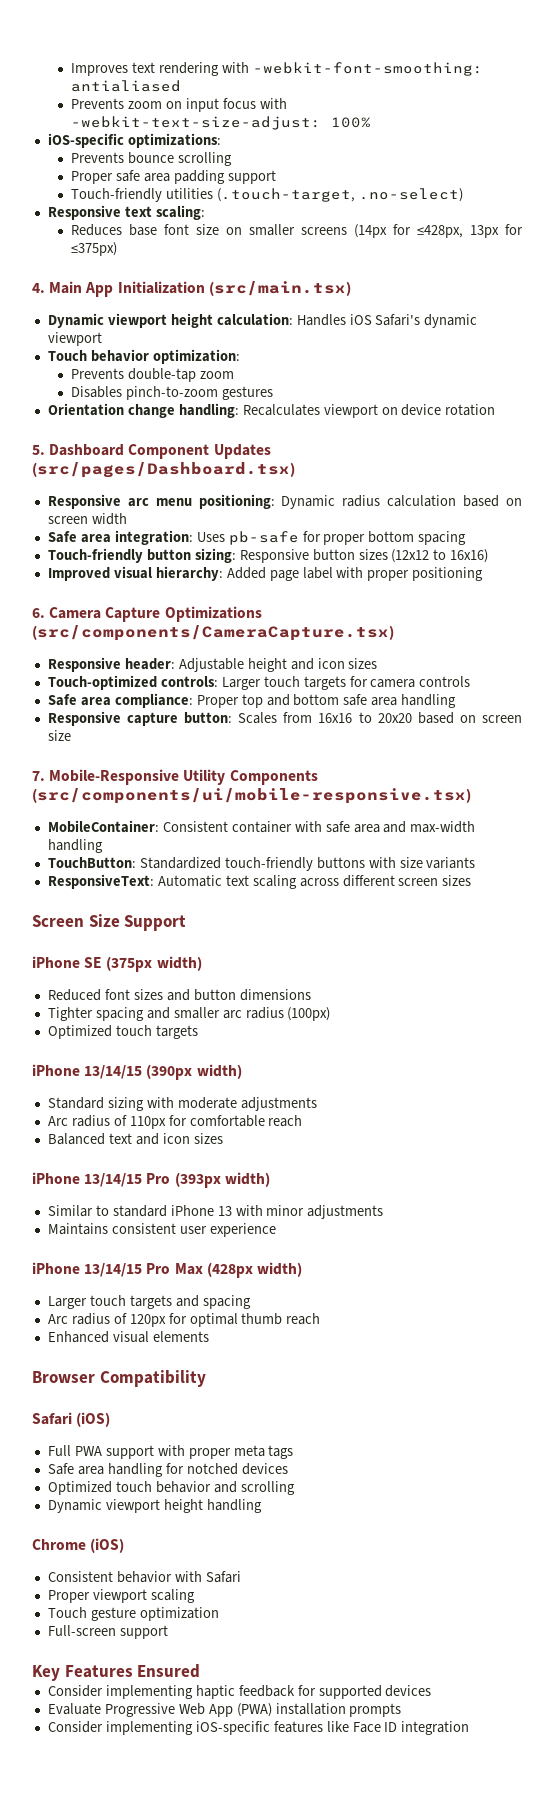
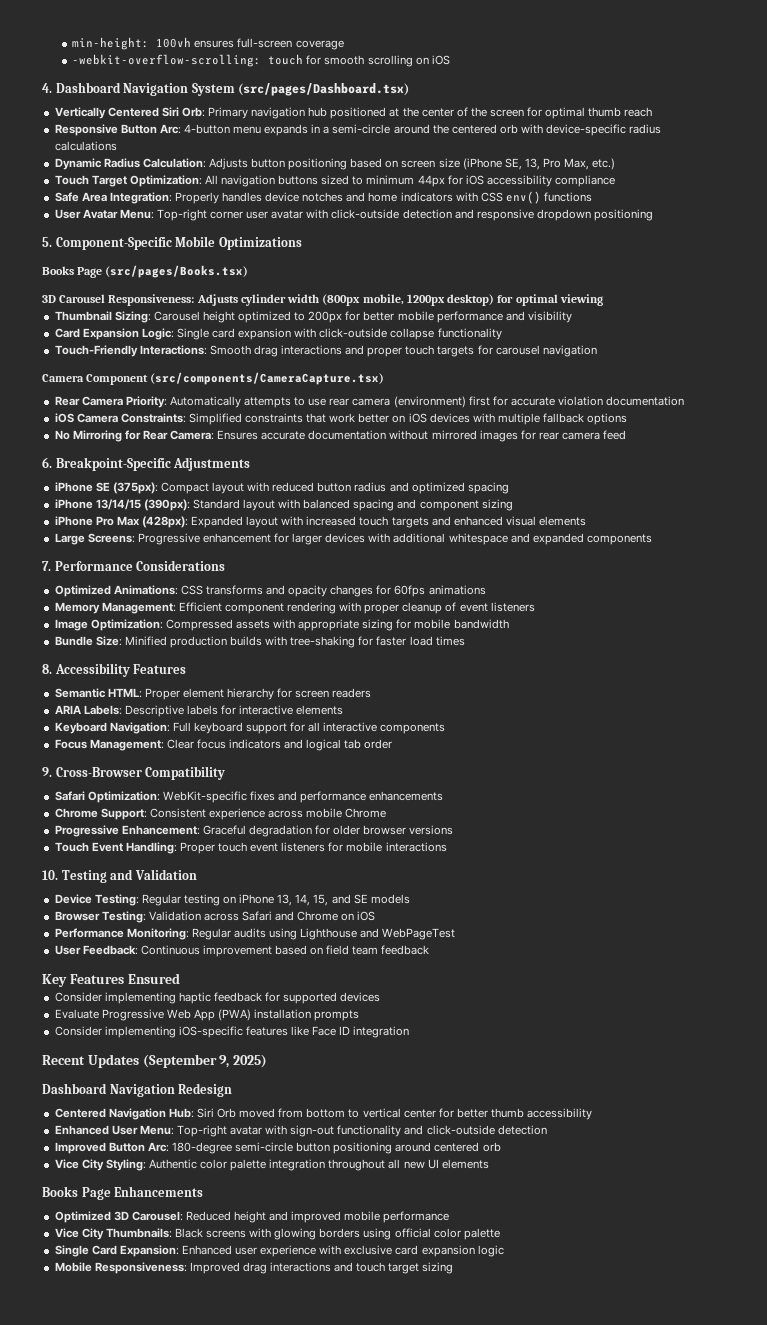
- Improves text rendering with -webkit-font-smoothing: antialiased
- Prevents zoom on input focus with -webkit-text-size-adjust: 100%
- iOS-specific optimizations:
- Prevents bounce scrolling
- Proper safe area padding support
- Touch-friendly utilities (.touch-target, .no-select)
- Responsive text scaling:
- Reduces base font size on smaller screens (14px for ≤428px, 13px for ≤375px)
- 4. Main App Initialization (src/main.tsx)
- Dynamic viewport height calculation: Handles iOS Safari's dynamic viewport
- Touch behavior optimization:
- Prevents double-tap zoom
- Disables pinch-to-zoom gestures
- Orientation change handling: Recalculates viewport on device rotation
- 5. Dashboard Component Updates (src/pages/Dashboard.tsx)
- Responsive arc menu positioning: Dynamic radius calculation based on screen width
- Safe area integration: Uses pb-safe for proper bottom spacing
- Touch-friendly button sizing: Responsive button sizes (12x12 to 16x16)
- Improved visual hierarchy: Added page label with proper positioning
- 6. Camera Capture Optimizations (src/components/CameraCapture.tsx)
- Responsive header: Adjustable height and icon sizes
- Touch-optimized controls: Larger touch targets for camera controls
- Safe area compliance: Proper top and bottom safe area handling
- Responsive capture button: Scales from 16x16 to 20x20 based on screen size
- 7. Mobile-Responsive Utility Components (src/components/ui/mobile-responsive.tsx)
- MobileContainer: Consistent container with safe area and max-width handling
- TouchButton: Standardized touch-friendly buttons with size variants
- ResponsiveText: Automatic text scaling across different screen sizes
- Screen Size Support
- iPhone SE (375px width)
- Reduced font sizes and button dimensions
- Tighter spacing and smaller arc radius (100px)
- Optimized touch targets
- iPhone 13/14/15 (390px width)
- Standard sizing with moderate adjustments
- Arc radius of 110px for comfortable reach
- Balanced text and icon sizes
- iPhone 13/14/15 Pro (393px width)
- Similar to standard iPhone 13 with minor adjustments
- Maintains consistent user experience
- iPhone 13/14/15 Pro Max (428px width)
- Larger touch targets and spacing
- Arc radius of 120px for optimal thumb reach
- Enhanced visual elements
- Browser Compatibility
- Safari (iOS)
- Full PWA support with proper meta tags
- Safe area handling for notched devices
- Optimized touch behavior and scrolling
- Dynamic viewport height handling
- Chrome (iOS)
- Consistent behavior with Safari
- Proper viewport scaling
- Touch gesture optimization
- Full-screen support
+ min-height: 100vh ensures full-screen coverage
+ -webkit-overflow-scrolling: touch for smooth scrolling on iOS
+ 4. Dashboard Navigation System (src/pages/Dashboard.tsx)
+ Vertically Centered Siri Orb: Primary navigation hub positioned at the center of the screen for optimal thumb reach
+ Responsive Button Arc: 4-button menu expands in a semi-circle around the centered orb with device-specific radius calculations
+ Dynamic Radius Calculation: Adjusts button positioning based on screen size (iPhone SE, 13, Pro Max, etc.)
+ Touch Target Optimization: All navigation buttons sized to minimum 44px for iOS accessibility compliance
+ Safe Area Integration: Properly handles device notches and home indicators with CSS env() functions
+ User Avatar Menu: Top-right corner user avatar with click-outside detection and responsive dropdown positioning
+ 5. Component-Specific Mobile Optimizations
+ Books Page (src/pages/Books.tsx)
+ 3D Carousel Responsiveness: Adjusts cylinder width (800px mobile, 1200px desktop) for optimal viewing
+ Thumbnail Sizing: Carousel height optimized to 200px for better mobile performance and visibility
+ Card Expansion Logic: Single card expansion with click-outside collapse functionality
+ Touch-Friendly Interactions: Smooth drag interactions and proper touch targets for carousel navigation
+ Camera Component (src/components/CameraCapture.tsx)
+ Rear Camera Priority: Automatically attempts to use rear camera (environment) first for accurate violation documentation
+ iOS Camera Constraints: Simplified constraints that work better on iOS devices with multiple fallback options
+ No Mirroring for Rear Camera: Ensures accurate documentation without mirrored images for rear camera feed
+ 6. Breakpoint-Specific Adjustments
+ iPhone SE (375px): Compact layout with reduced button radius and optimized spacing
+ iPhone 13/14/15 (390px): Standard layout with balanced spacing and component sizing
+ iPhone Pro Max (428px): Expanded layout with increased touch targets and enhanced visual elements
+ Large Screens: Progressive enhancement for larger devices with additional whitespace and expanded components
+ 7. Performance Considerations
+ Optimized Animations: CSS transforms and opacity changes for 60fps animations
+ Memory Management: Efficient component rendering with proper cleanup of event listeners
+ Image Optimization: Compressed assets with appropriate sizing for mobile bandwidth
+ Bundle Size: Minified production builds with tree-shaking for faster load times
+ 8. Accessibility Features
+ Semantic HTML: Proper element hierarchy for screen readers
+ ARIA Labels: Descriptive labels for interactive elements
+ Keyboard Navigation: Full keyboard support for all interactive components
+ Focus Management: Clear focus indicators and logical tab order
+ 9. Cross-Browser Compatibility
+ Safari Optimization: WebKit-specific fixes and performance enhancements
+ Chrome Support: Consistent experience across mobile Chrome
+ Progressive Enhancement: Graceful degradation for older browser versions
+ Touch Event Handling: Proper touch event listeners for mobile interactions
+ 10. Testing and Validation
+ Device Testing: Regular testing on iPhone 13, 14, 15, and SE models
+ Browser Testing: Validation across Safari and Chrome on iOS
+ Performance Monitoring: Regular audits using Lighthouse and WebPageTest
+ User Feedback: Continuous improvement based on field team feedback
+ Recent Updates (September 9, 2025)
+ Dashboard Navigation Redesign
+ Centered Navigation Hub: Siri Orb moved from bottom to vertical center for better thumb accessibility
+ Enhanced User Menu: Top-right avatar with sign-out functionality and click-outside detection
+ Improved Button Arc: 180-degree semi-circle button positioning around centered orb
+ Vice City Styling: Authentic color palette integration throughout all new UI elements
+ Books Page Enhancements
+ Optimized 3D Carousel: Reduced height and improved mobile performance
+ Vice City Thumbnails: Black screens with glowing borders using official color palette
+ Single Card Expansion: Enhanced user experience with exclusive card expansion logic
+ Mobile Responsiveness: Improved drag interactions and touch target sizing

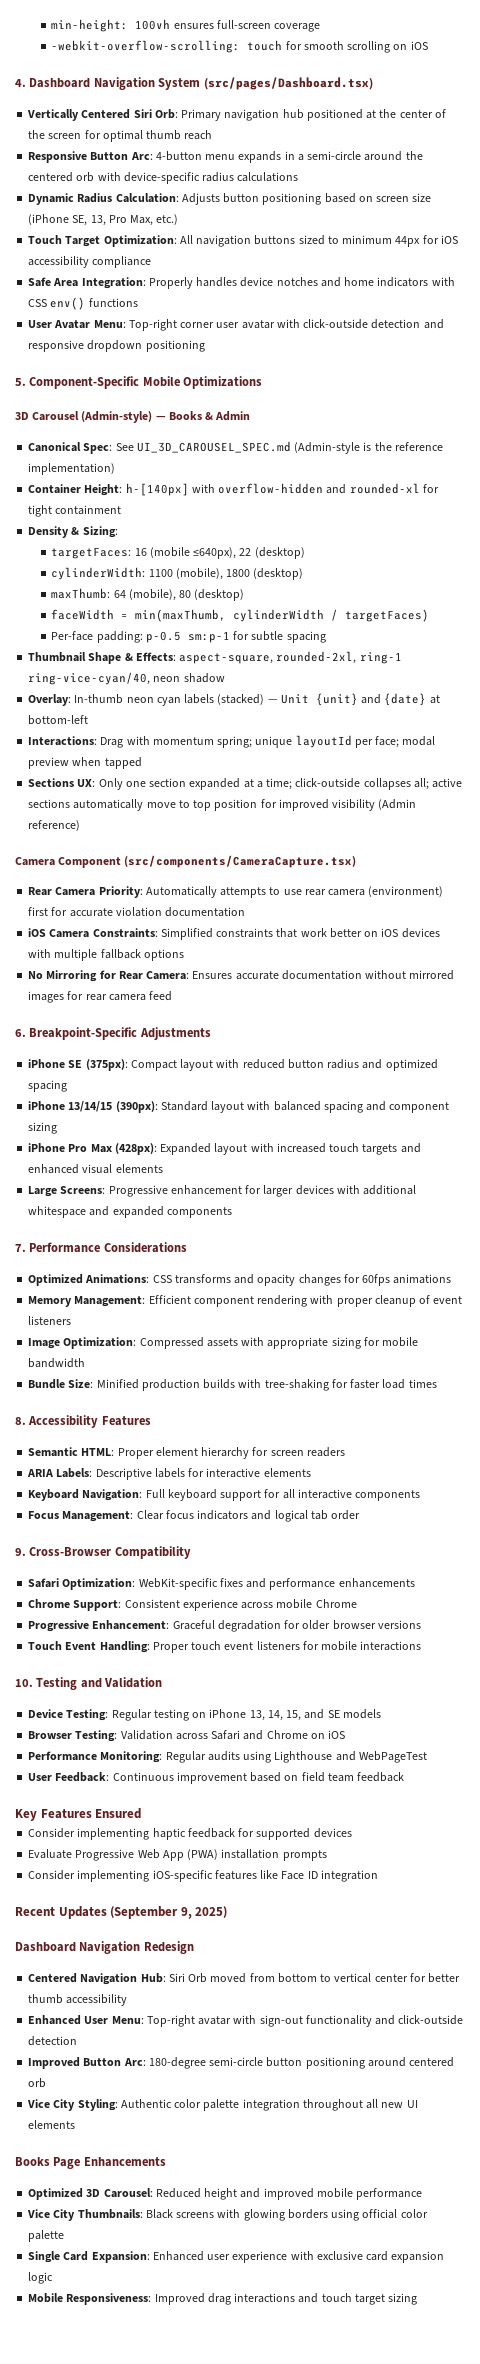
- Books Page (src/pages/Books.tsx)
- 3D Carousel Responsiveness: Adjusts cylinder width (800px mobile, 1200px desktop) for optimal viewing
- Thumbnail Sizing: Carousel height optimized to 200px for better mobile performance and visibility
- Card Expansion Logic: Single card expansion with click-outside collapse functionality
- Touch-Friendly Interactions: Smooth drag interactions and proper touch targets for carousel navigation
+ 3D Carousel (Admin-style) — Books & Admin
+ Canonical Spec: See UI_3D_CAROUSEL_SPEC.md (Admin-style is the reference implementation)
+ Container Height: h-[140px] with overflow-hidden and rounded-xl for tight containment
+ Density & Sizing:
+ targetFaces: 16 (mobile ≤640px), 22 (desktop)
+ cylinderWidth: 1100 (mobile), 1800 (desktop)
+ maxThumb: 64 (mobile), 80 (desktop)
+ faceWidth = min(maxThumb, cylinderWidth / targetFaces)
+ Per-face padding: p-0.5 sm:p-1 for subtle spacing
+ Thumbnail Shape & Effects: aspect-square, rounded-2xl, ring-1 ring-vice-cyan/40, neon shadow
+ Overlay: In-thumb neon cyan labels (stacked) — Unit {unit} and {date} at bottom-left
+ Interactions: Drag with momentum spring; unique layoutId per face; modal preview when tapped
+ Sections UX: Only one section expanded at a time; click-outside collapses all; active sections automatically move to top position for improved visibility (Admin reference)

